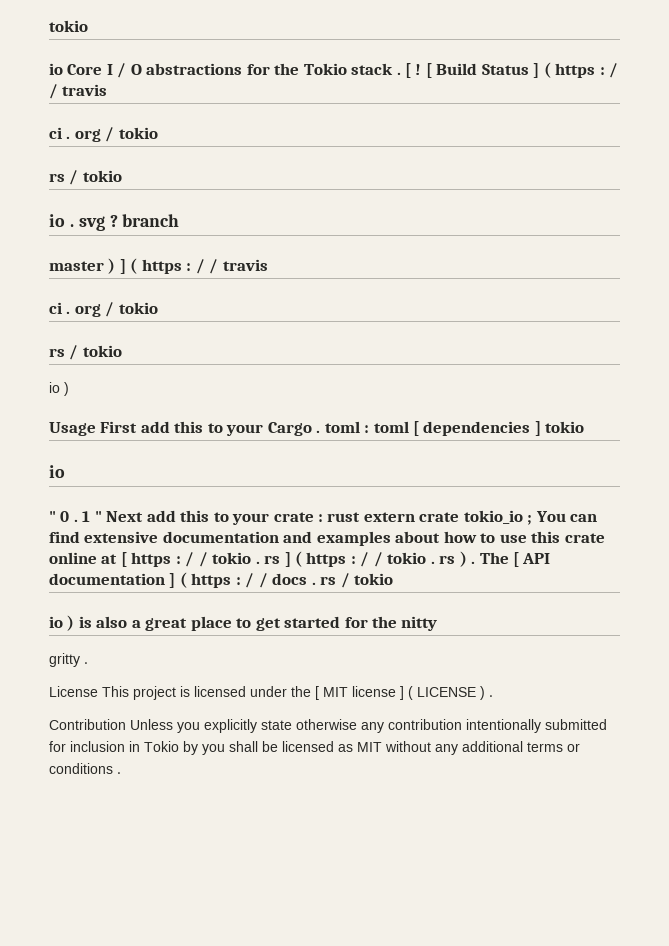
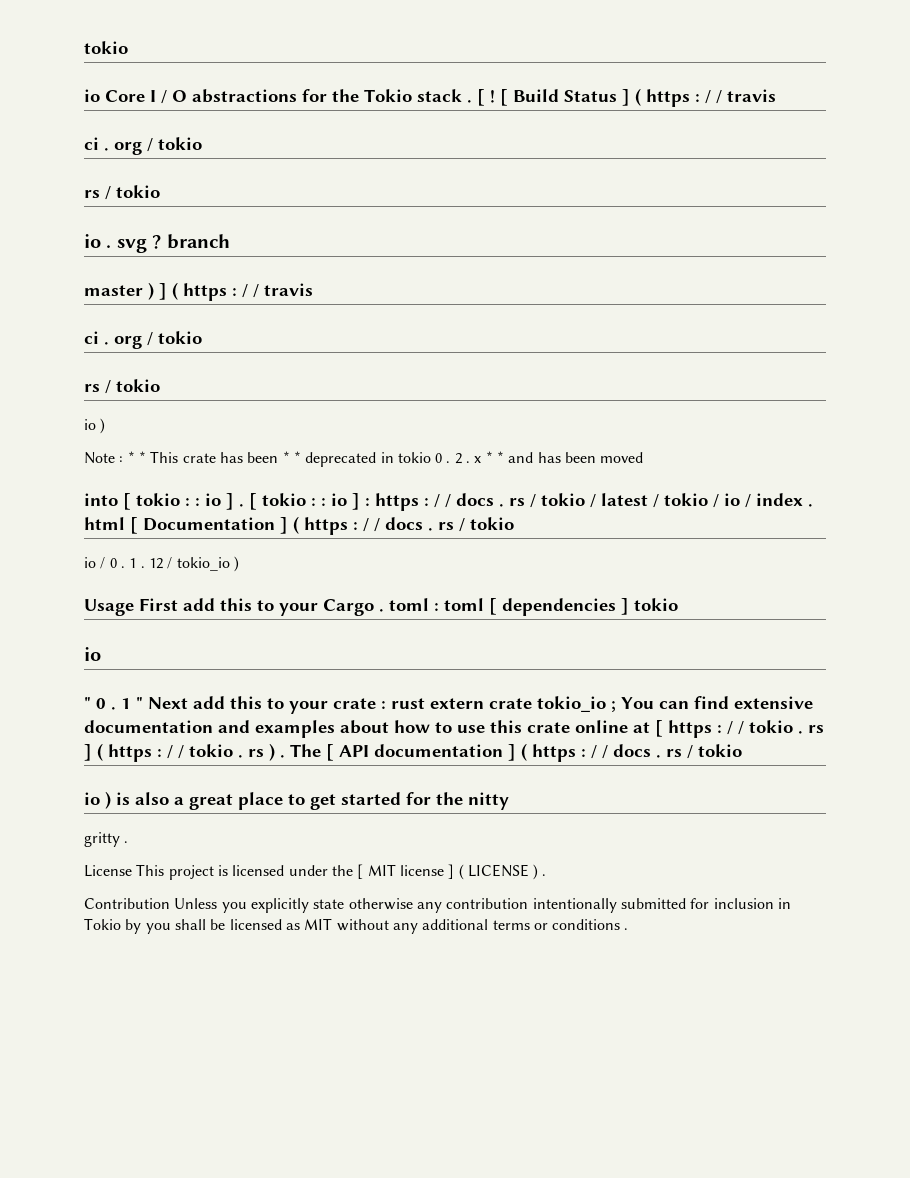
+ Note : * * This crate has been * * deprecated in tokio 0 . 2 . x * * and has been moved
+ into [ tokio : : io ] . [ tokio : : io ] : https : / / docs . rs / tokio / latest / tokio / io / index . html [ Documentation ] ( https : / / docs . rs / tokio
+ io / 0 . 1 . 12 / tokio_io )

